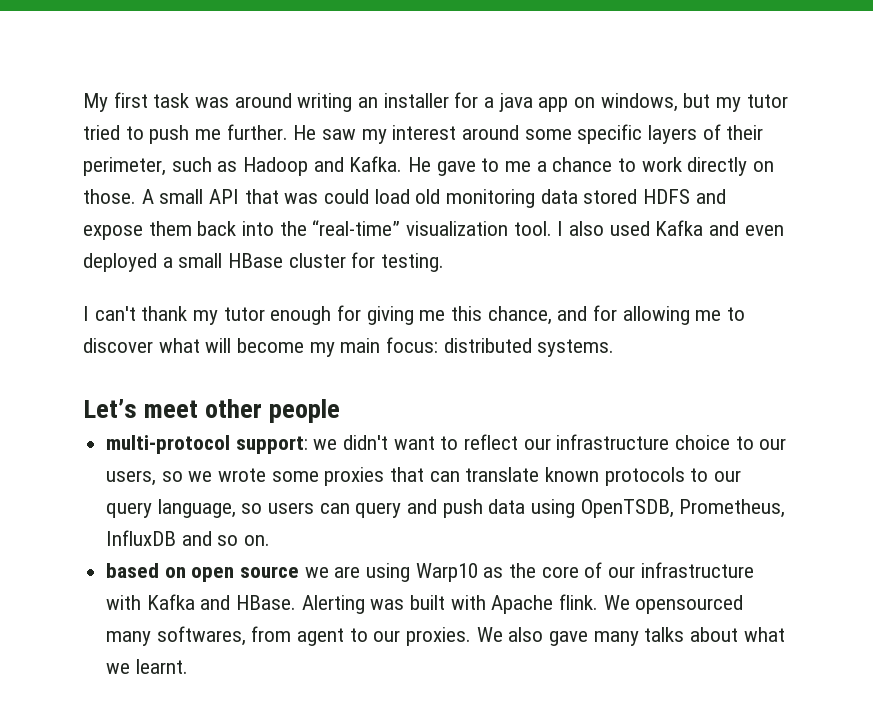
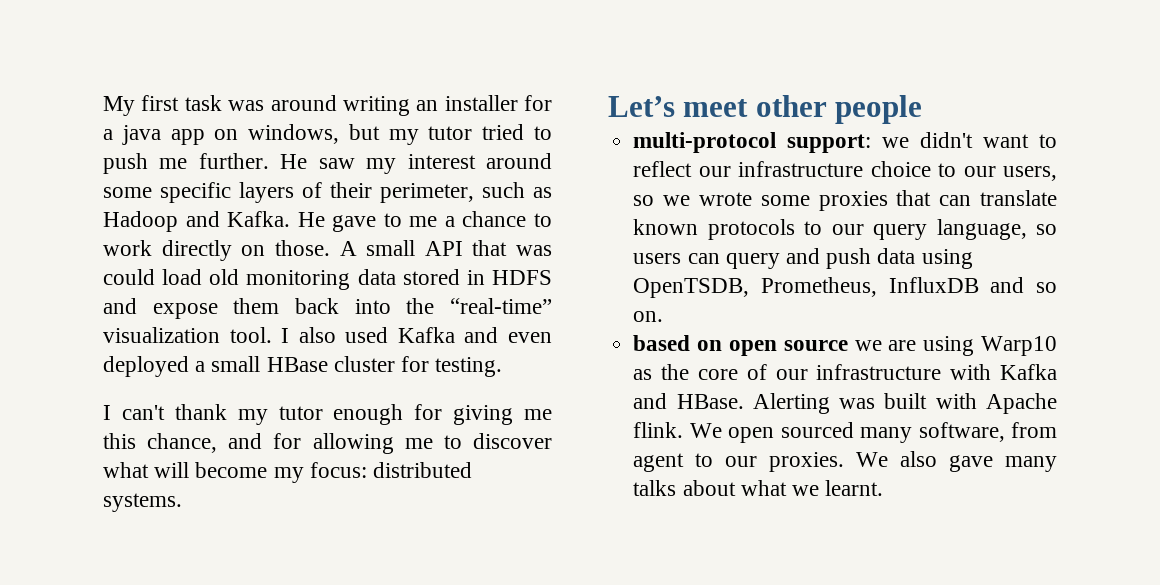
- A small API that was could load old monitoring data stored HDFS and expose them back into the “real-time” visualization tool.
+ A small API that was could load old monitoring data stored in HDFS and expose them back into the “real-time” visualization tool.
- I can't thank my tutor enough for giving me this chance, and for allowing me to discover what will become my main focus: distributed systems.
+ I can't thank my tutor enough for giving me this chance, and for allowing me to discover what will become my focus: distributed systems.
- We opensourced many softwares, from agent to our proxies.
+ We open sourced many software, from agent to our proxies.

